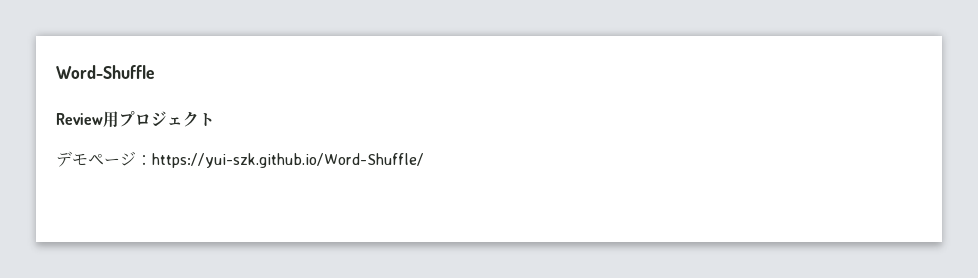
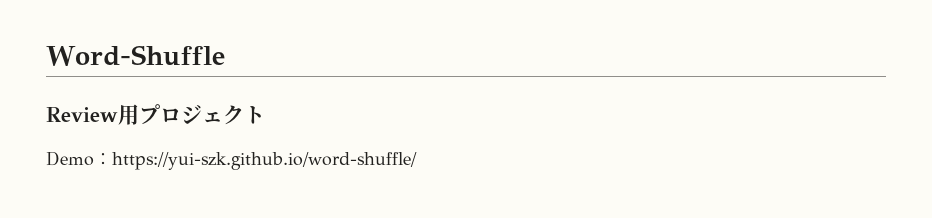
- デモページ：https://yui-szk.github.io/Word-Shuffle/
+ Demo：https://yui-szk.github.io/word-shuffle/

